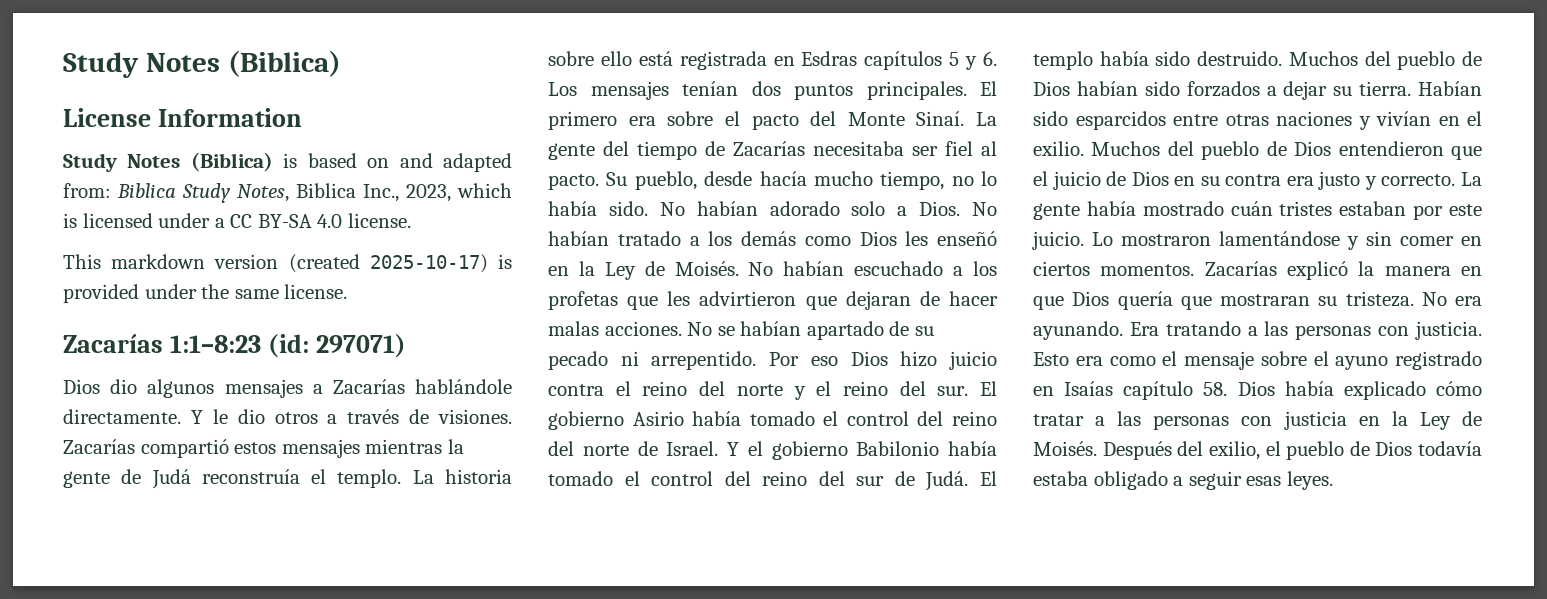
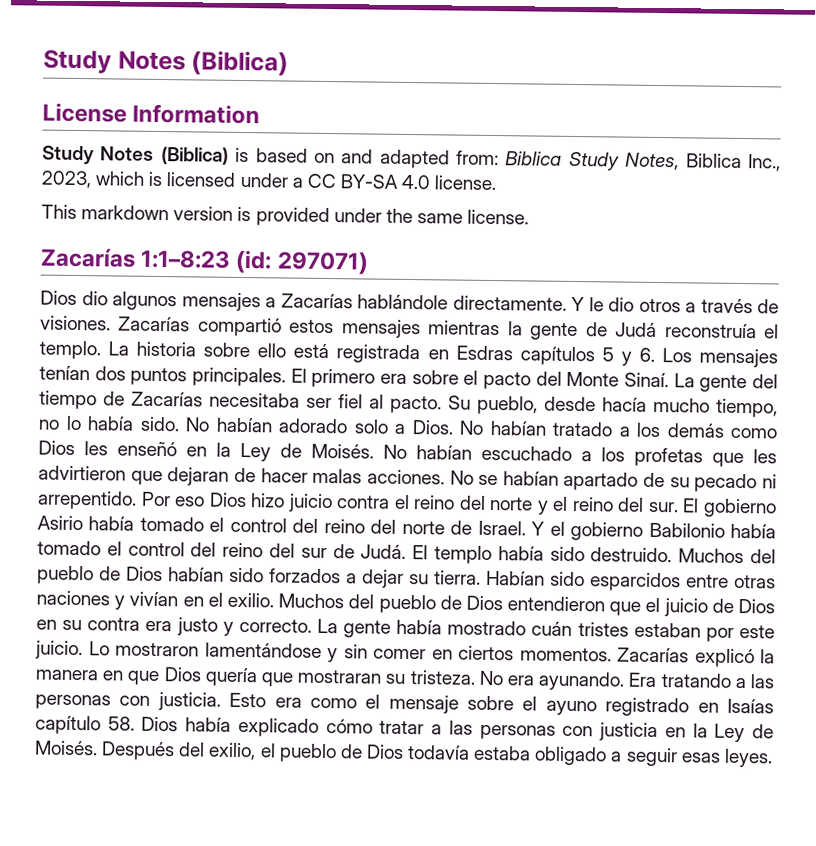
- This markdown version (created 2025-10-17) is provided under the same license.
+ This markdown version is provided under the same license.

